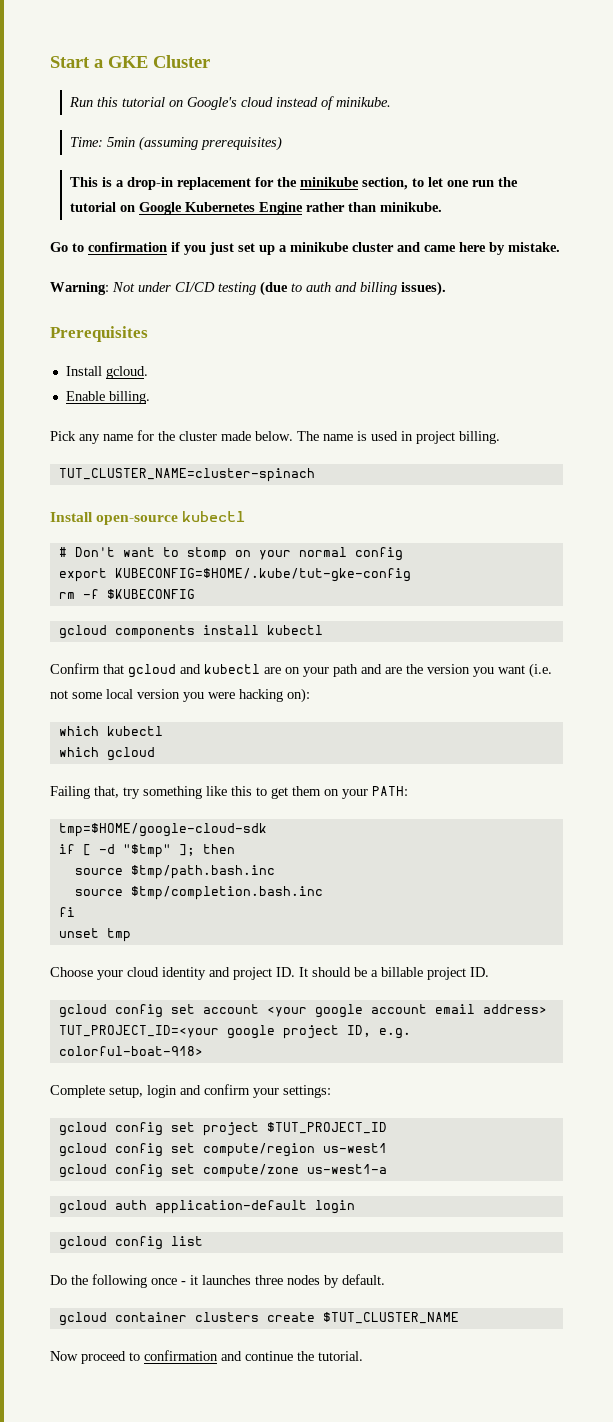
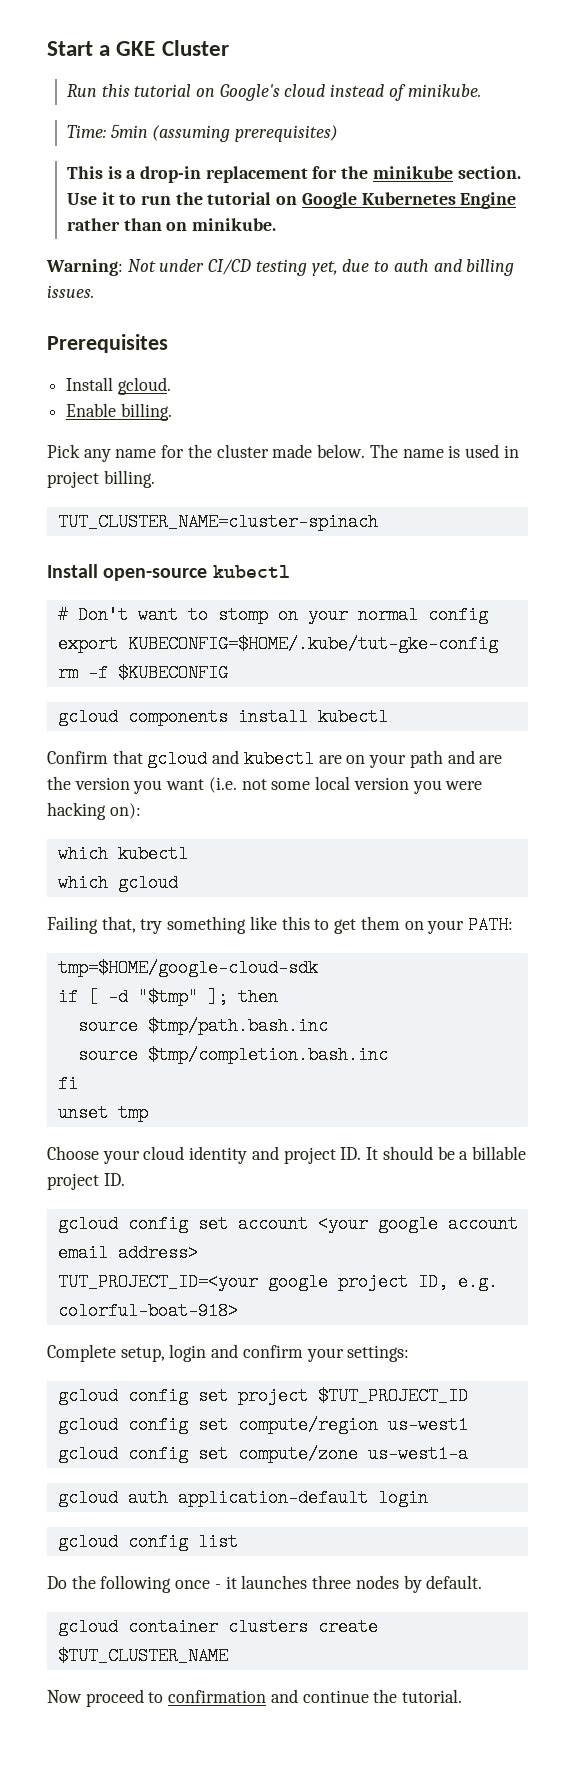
- This is a drop-in replacement for the minikube section, to let one run the tutorial on Google Kubernetes Engine rather than minikube.
- Go to confirmation if you just set up a minikube cluster and came here by mistake.
+ This is a drop-in replacement for the minikube section. Use it to run the tutorial on Google Kubernetes Engine rather than on minikube.
- Warning: Not under CI/CD testing (due to auth and billing issues).
+ Warning: Not under CI/CD testing yet, due to auth and billing issues.

